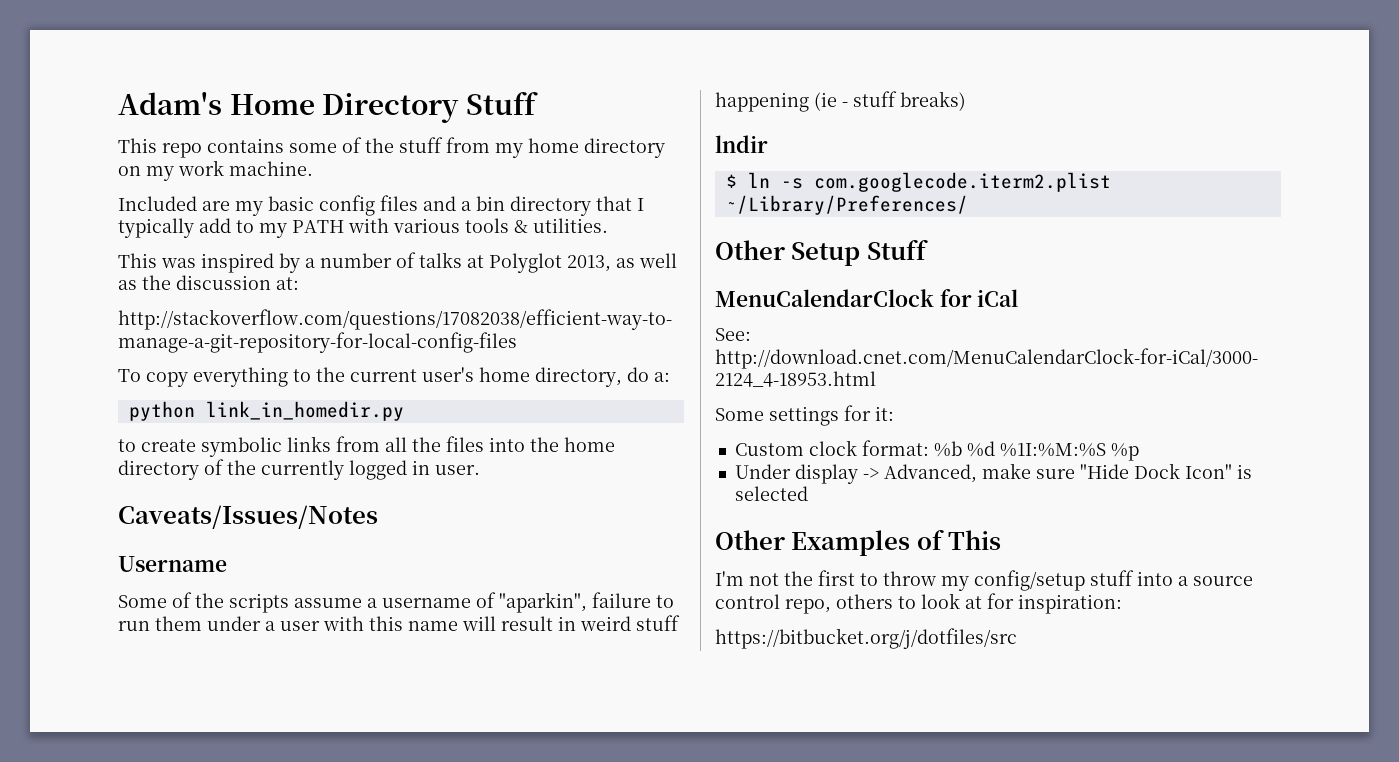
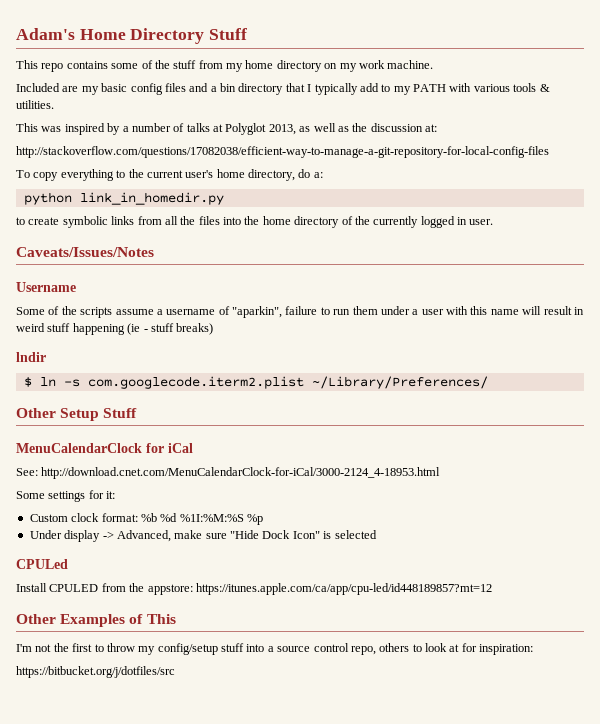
+ CPULed
+ Install CPULED from the appstore: https://itunes.apple.com/ca/app/cpu-led/id448189857?mt=12

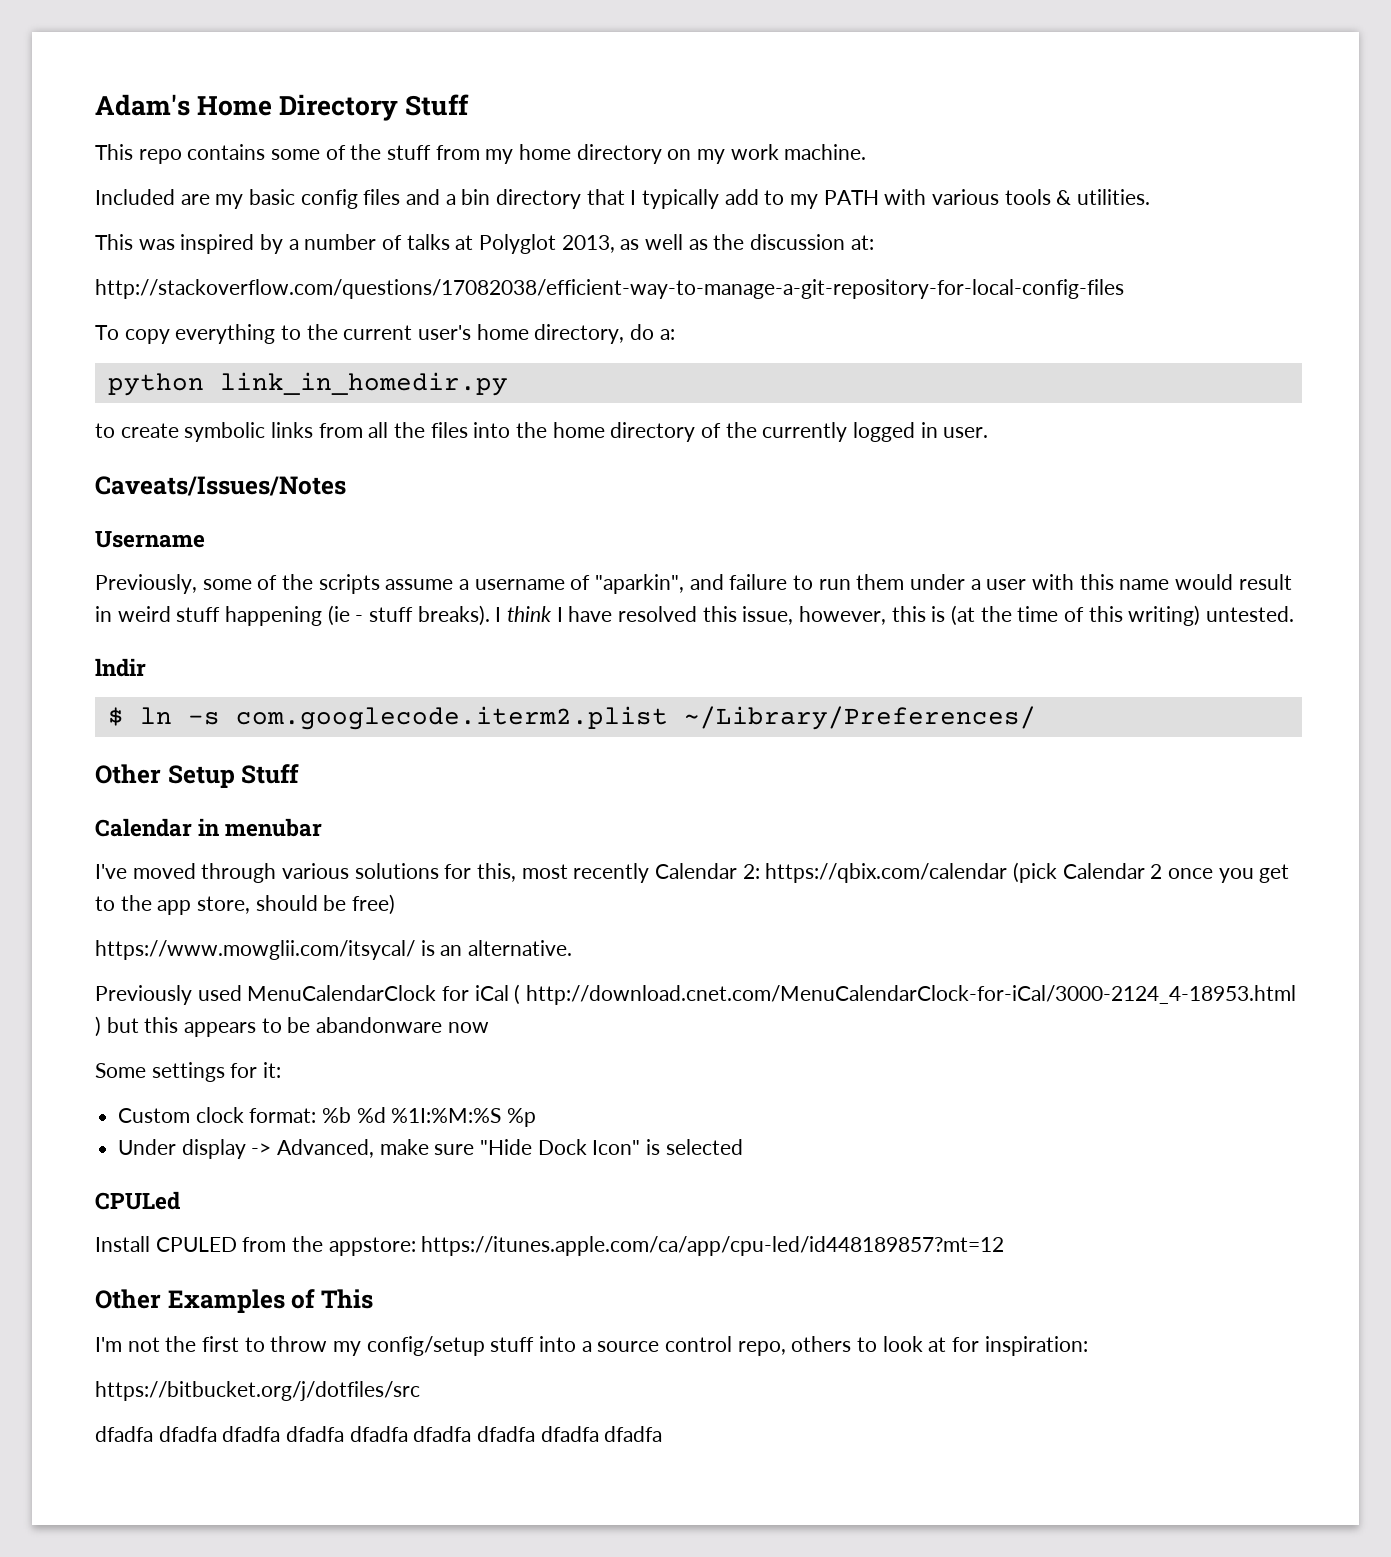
- Some of the scripts assume a username of "aparkin", failure to run them under a user with this name will result in weird stuff happening (ie - stuff breaks)
+ Previously, some of the scripts assume a username of "aparkin", and failure to run them under a user with this name would result in weird stuff happening (ie - stuff breaks). I think I have resolved this issue, however, this is (at the time of this writing) untested.
- MenuCalendarClock for iCal
- See: http://download.cnet.com/MenuCalendarClock-for-iCal/3000-2124_4-18953.html
+ Calendar in menubar
+ I've moved through various solutions for this, most recently Calendar 2: https://qbix.com/calendar (pick Calendar 2 once you get to the app store, should be free)
+ https://www.mowglii.com/itsycal/ is an alternative.
+ Previously used MenuCalendarClock for iCal ( http://download.cnet.com/MenuCalendarClock-for-iCal/3000-2124_4-18953.html ) but this appears to be abandonware now
+ dfadfa dfadfa dfadfa dfadfa dfadfa dfadfa dfadfa dfadfa dfadfa

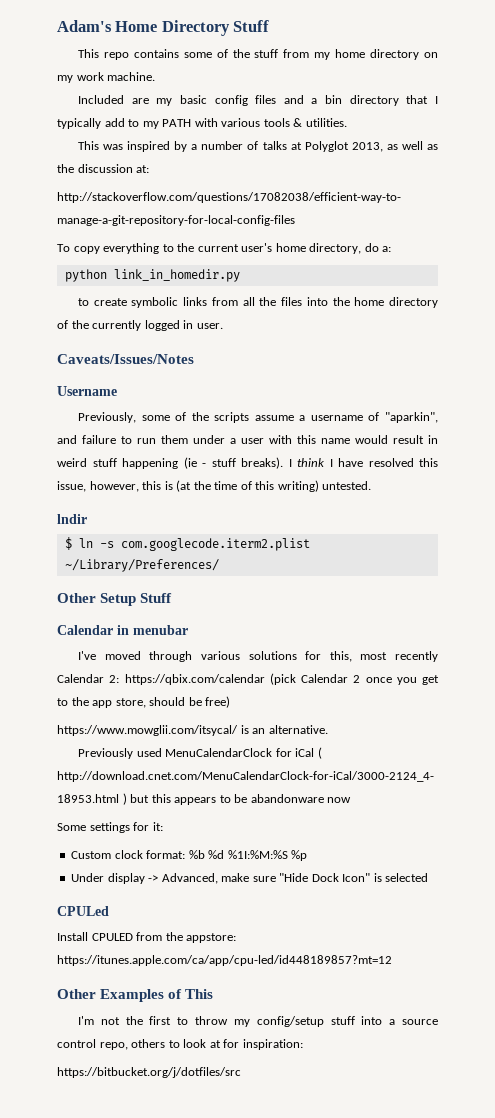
- dfadfa dfadfa dfadfa dfadfa dfadfa dfadfa dfadfa dfadfa dfadfa

